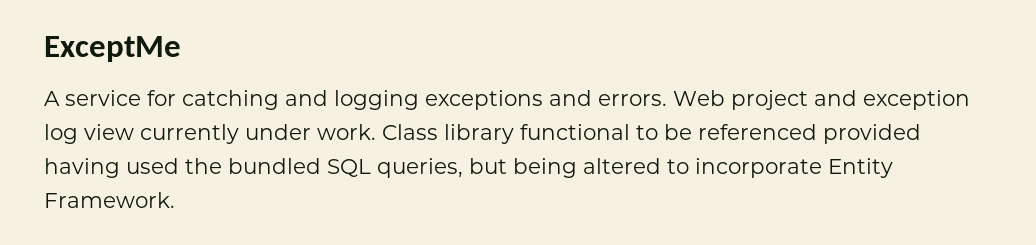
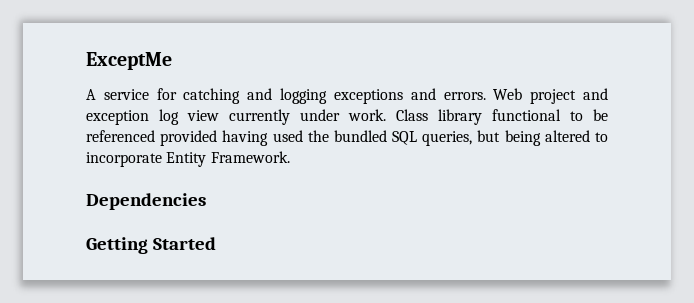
+ Dependencies
+ Getting Started

